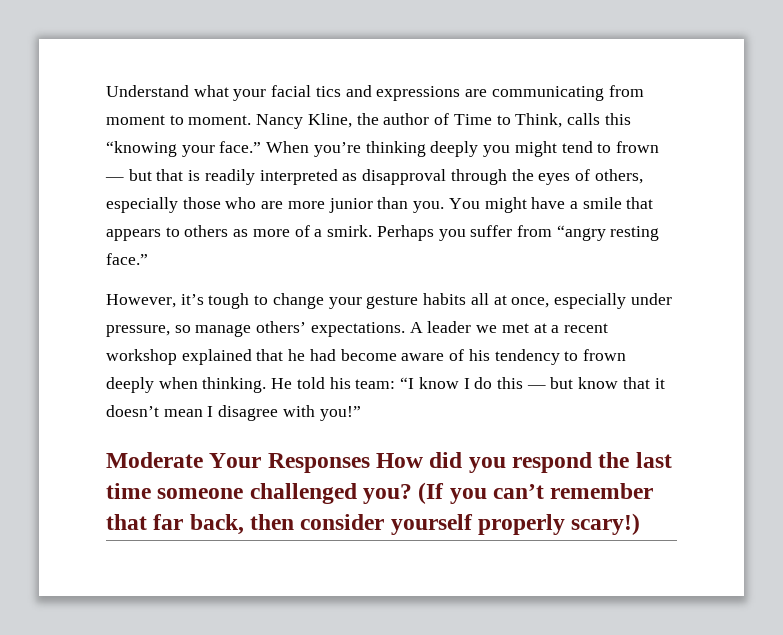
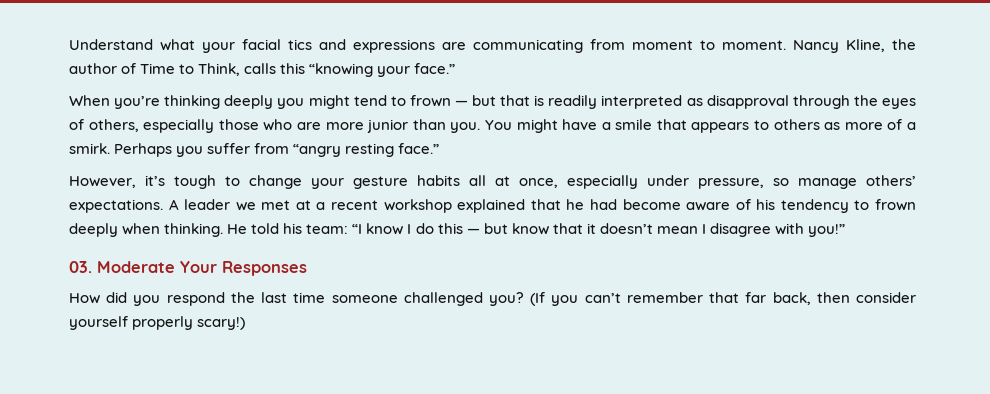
- Nancy Kline, the author of Time to Think, calls this “knowing your face.” When you’re thinking deeply you might tend to frown — but that is readily interpreted as disapproval through the eyes of others, especially those who are more junior than you.
+ Nancy Kline, the author of Time to Think, calls this “knowing your face.”
+ When you’re thinking deeply you might tend to frown — but that is readily interpreted as disapproval through the eyes of others, especially those who are more junior than you.
- Moderate Your Responses How did you respond the last time someone challenged you?
+ 03. Moderate Your Responses
+ How did you respond the last time someone challenged you?

